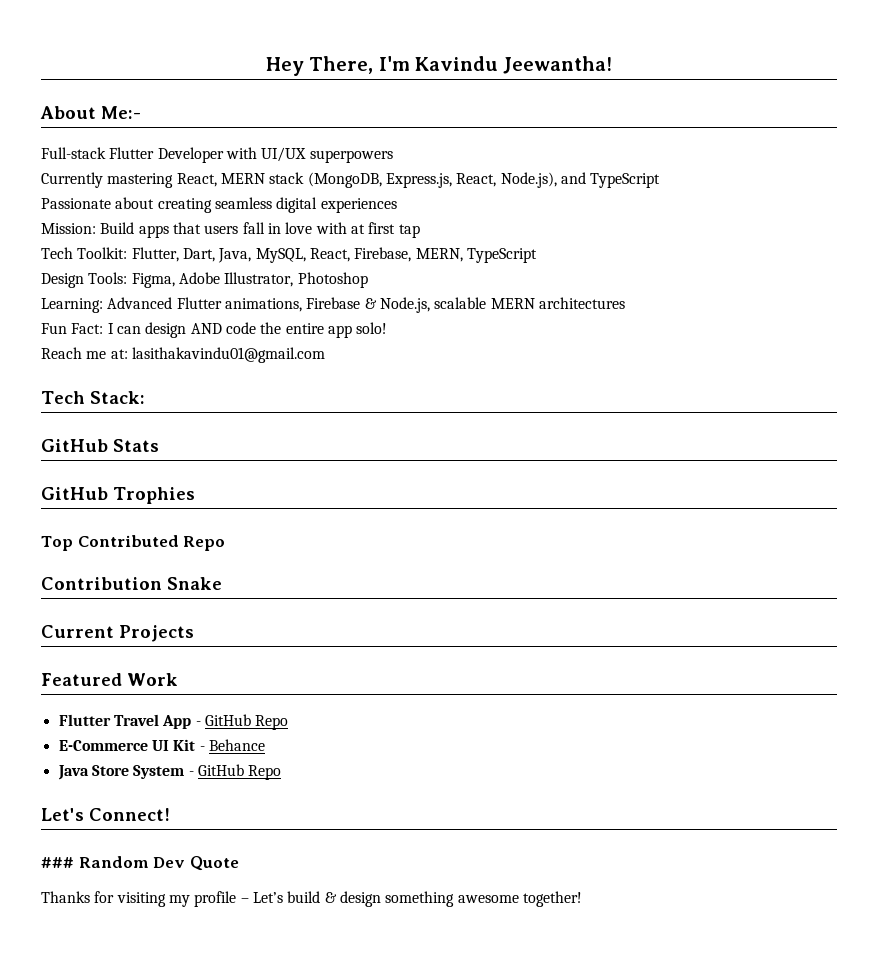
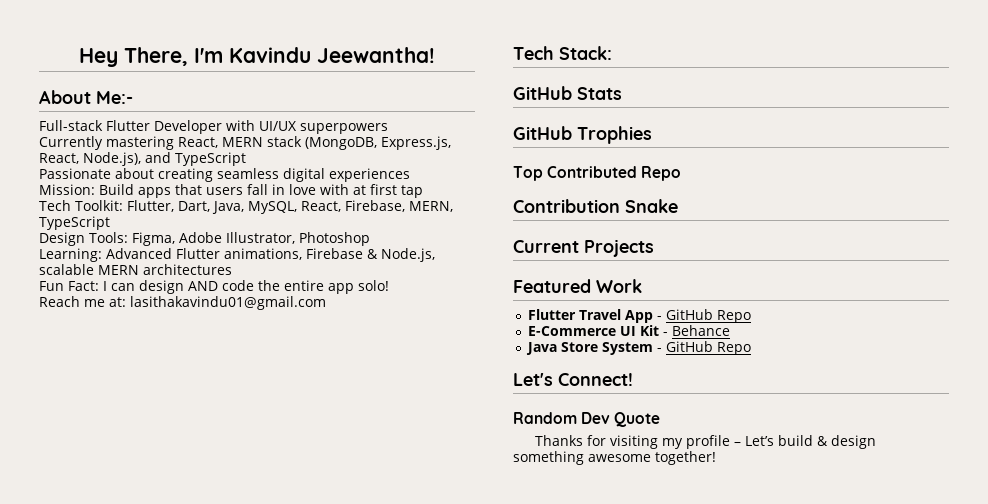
- ### Random Dev Quote
+ Random Dev Quote

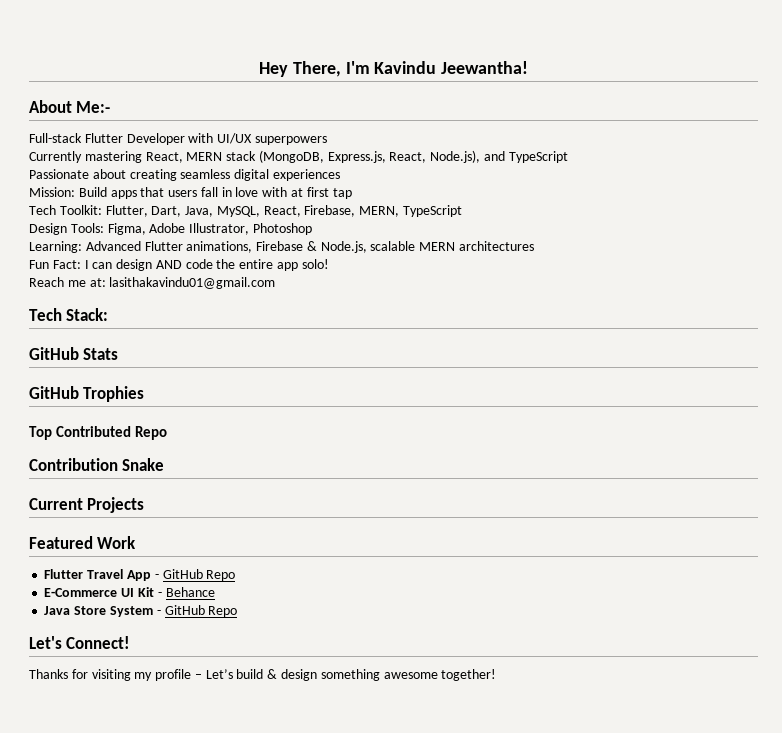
- Random Dev Quote

